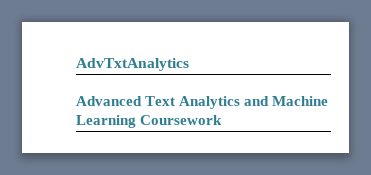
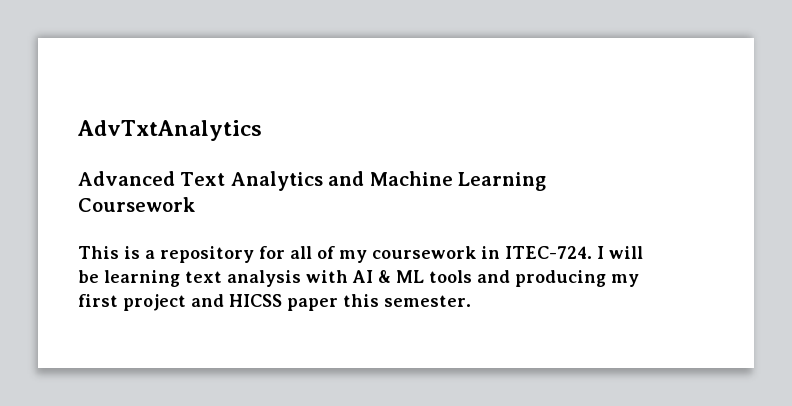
+ This is a repository for all of my coursework in ITEC-724. I will be learning text analysis with AI & ML tools and producing my first project and HICSS paper this semester.

